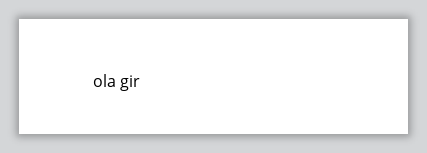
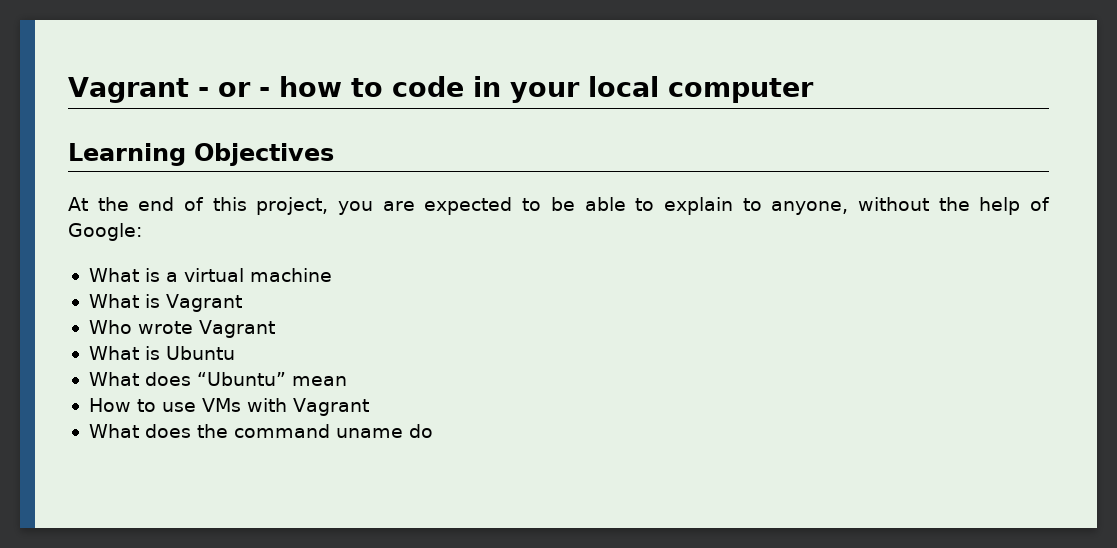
- ola gir
+ Vagrant - or - how to code in your local computer
+ Learning Objectives
+ At the end of this project, you are expected to be able to explain to anyone, without the help of Google:
+ What is a virtual machine
+ What is Vagrant
+ Who wrote Vagrant
+ What is Ubuntu
+ What does “Ubuntu” mean
+ How to use VMs with Vagrant
+ What does the command uname do

